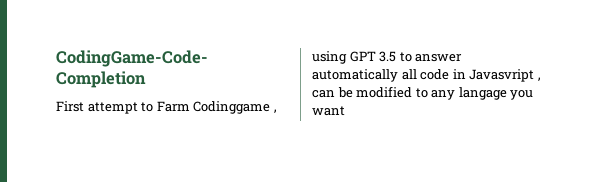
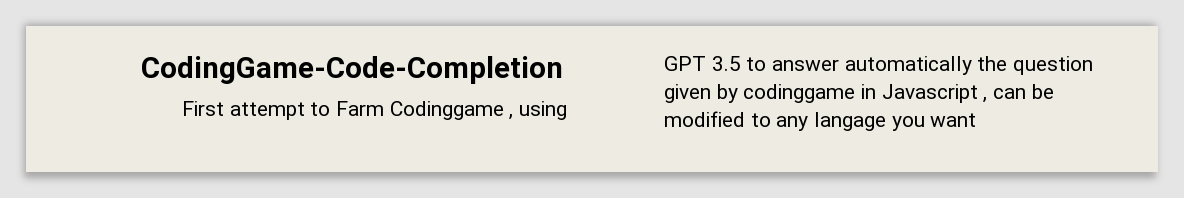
- First attempt to Farm Codinggame , using GPT 3.5 to answer automatically all code in Javasvript , can be modified to any langage you want
+ First attempt to Farm Codinggame , using GPT 3.5 to answer automatically the question given by codinggame in Javascript , can be modified to any langage you want

